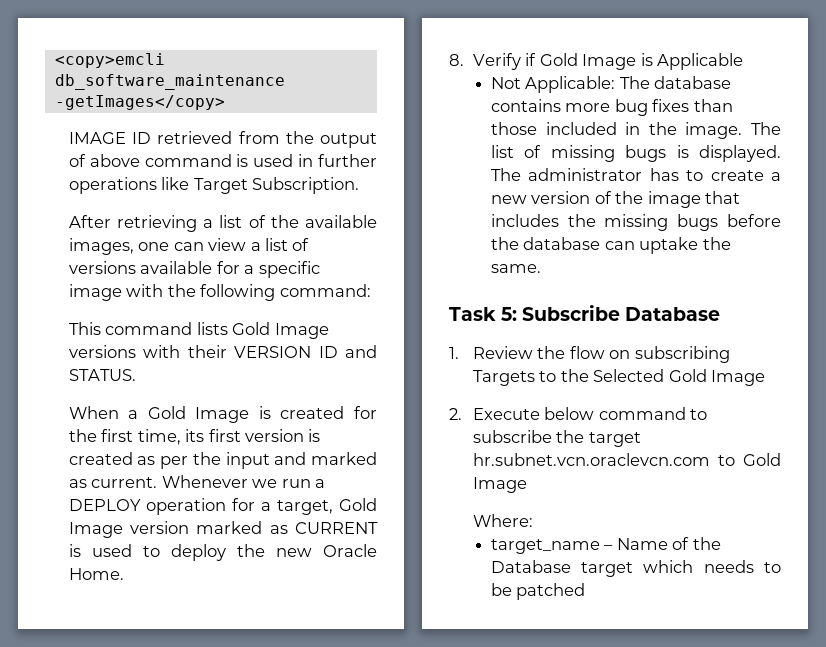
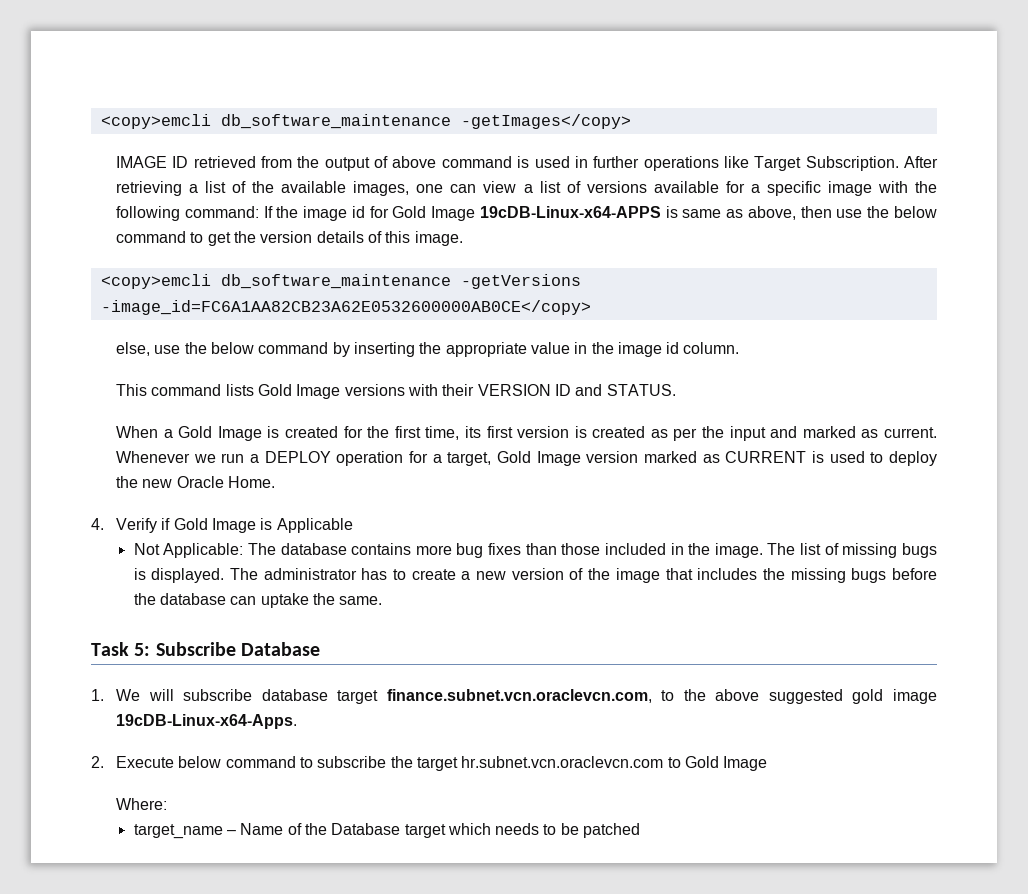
- IMAGE ID retrieved from the output of above command is used in further operations like Target Subscription.
- After retrieving a list of the available images, one can view a list of versions available for a specific image with the following command:
+ IMAGE ID retrieved from the output of above command is used in further operations like Target Subscription. After retrieving a list of the available images, one can view a list of versions available for a specific image with the following command: If the image id for Gold Image 19cDB-Linux-x64-APPS is same as above, then use the below command to get the version details of this image.
+ <copy>emcli db_software_maintenance -getVersions -image_id=FC6A1AA82CB23A62E0532600000AB0CE</copy>
+ else, use the below command by inserting the appropriate value in the image id column.
- 8. Verify if Gold Image is Applicable
+ 4. Verify if Gold Image is Applicable
- 1. Review the flow on subscribing Targets to the Selected Gold Image
+ 1. We will subscribe database target finance.subnet.vcn.oraclevcn.com, to the above suggested gold image 19cDB-Linux-x64-Apps.

